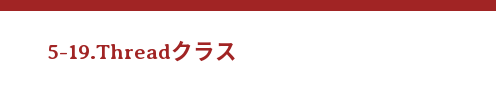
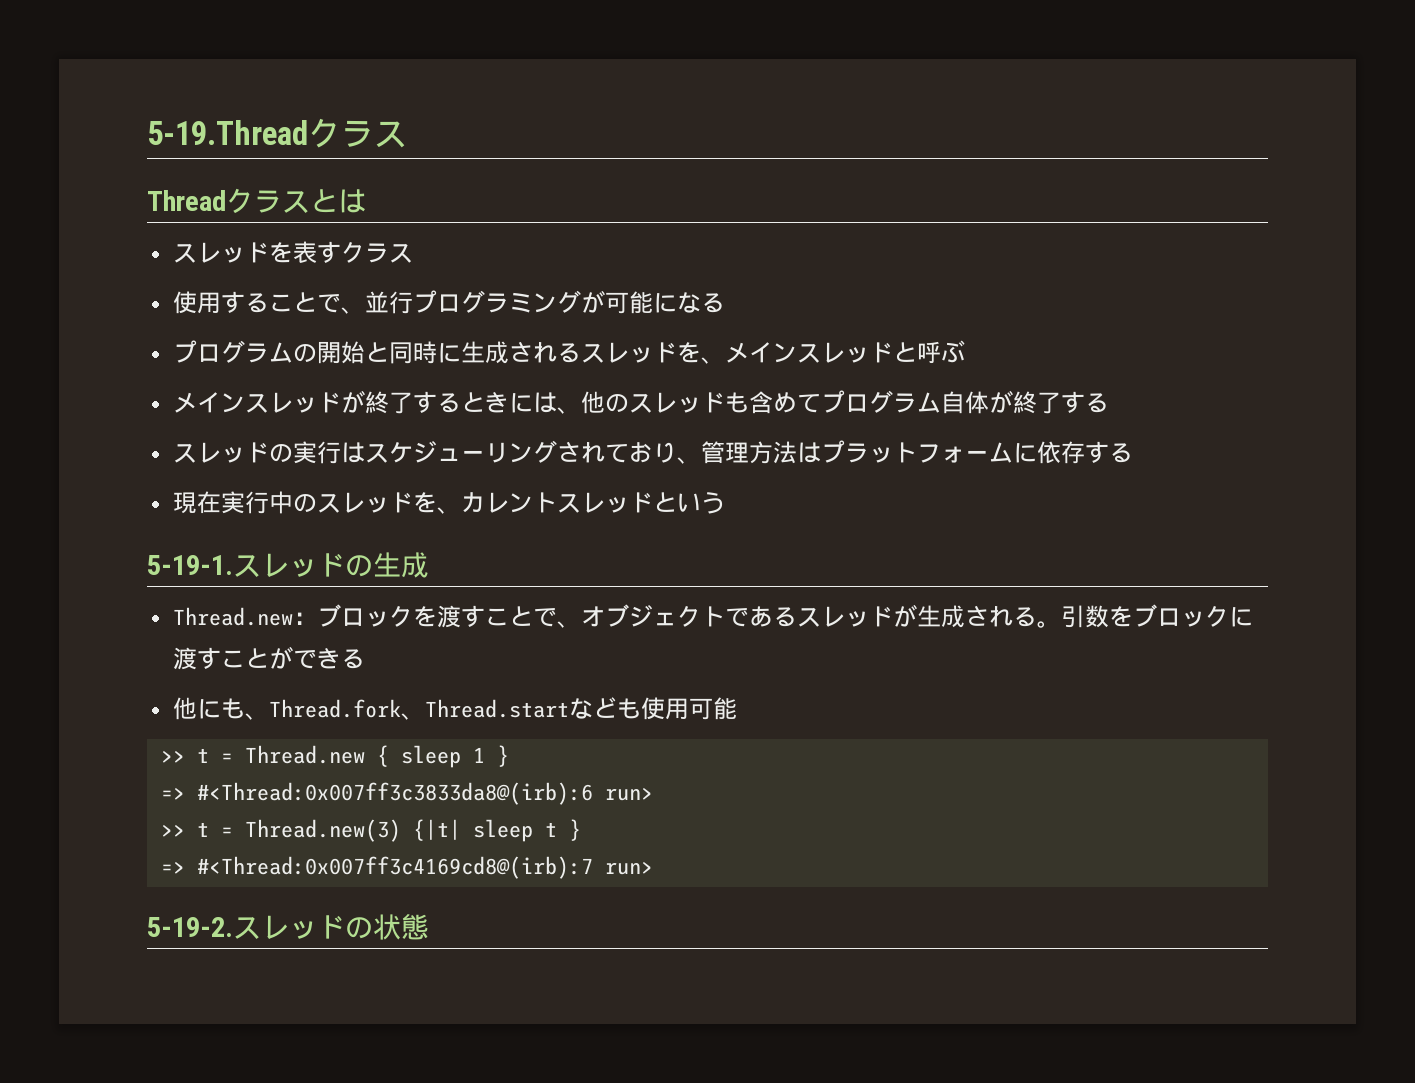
+ Threadクラスとは
+ スレッドを表すクラス
+ 使用することで、並行プログラミングが可能になる
+ プログラムの開始と同時に生成されるスレッドを、メインスレッドと呼ぶ
+ メインスレッドが終了するときには、他のスレッドも含めてプログラム自体が終了する
+ スレッドの実行はスケジューリングされており、管理方法はプラットフォームに依存する
+ 現在実行中のスレッドを、カレントスレッドという
+ 5-19-1.スレッドの生成
+ Thread.new：ブロックを渡すことで、オブジェクトであるスレッドが生成される。引数をブロックに渡すことができる
+ 他にも、Thread.fork、Thread.startなども使用可能
+ >> t = Thread.new { sleep 1 }
+ => #<Thread:0x007ff3c3833da8@(irb):6 run>
+ >> t = Thread.new(3) {|t| sleep t }
+ => #<Thread:0x007ff3c4169cd8@(irb):7 run>
+ 5-19-2.スレッドの状態

